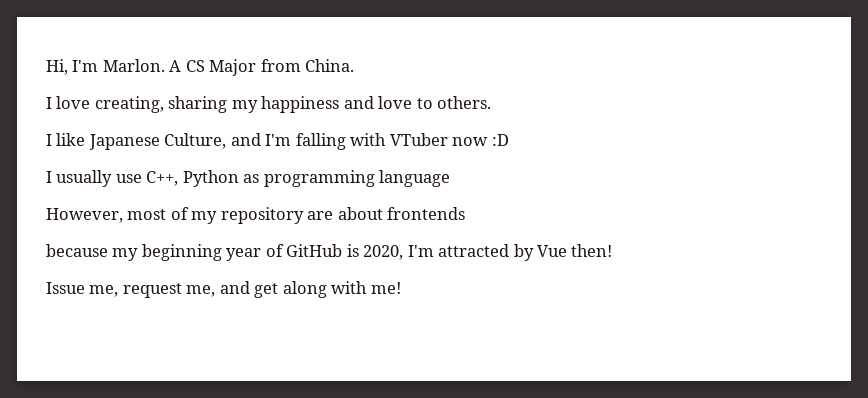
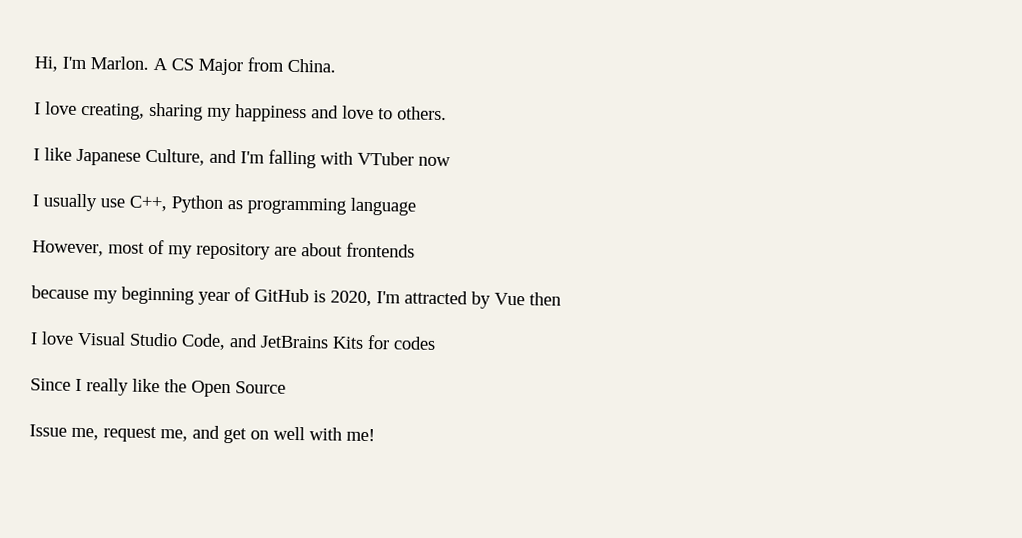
- I like Japanese Culture, and I'm falling with VTuber now :D
+ I like Japanese Culture, and I'm falling with VTuber now
- because my beginning year of GitHub is 2020, I'm attracted by Vue then!
+ because my beginning year of GitHub is 2020, I'm attracted by Vue then
+ I love Visual Studio Code, and JetBrains Kits for codes
+ Since I really like the Open Source
- Issue me, request me, and get along with me!
+ Issue me, request me, and get on well with me!

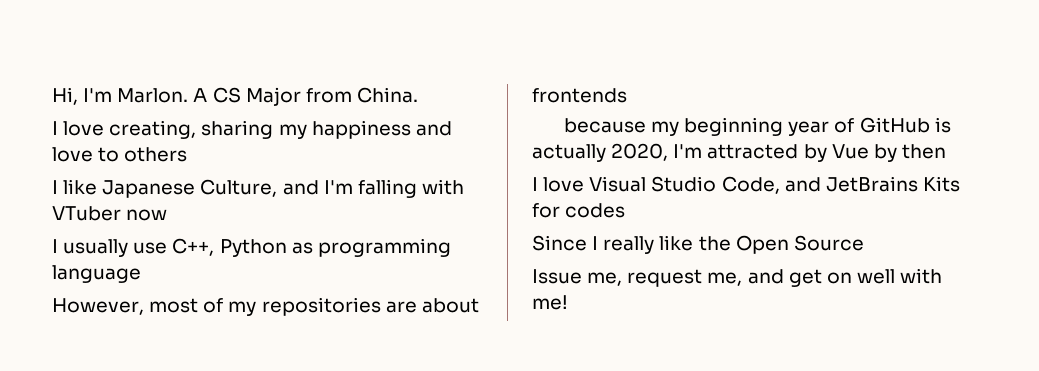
- I love creating, sharing my happiness and love to others.
+ I love creating, sharing my happiness and love to others
- However, most of my repository are about frontends
+ However, most of my repositories are about frontends
- because my beginning year of GitHub is 2020, I'm attracted by Vue then
+ because my beginning year of GitHub is actually 2020, I'm attracted by Vue by then

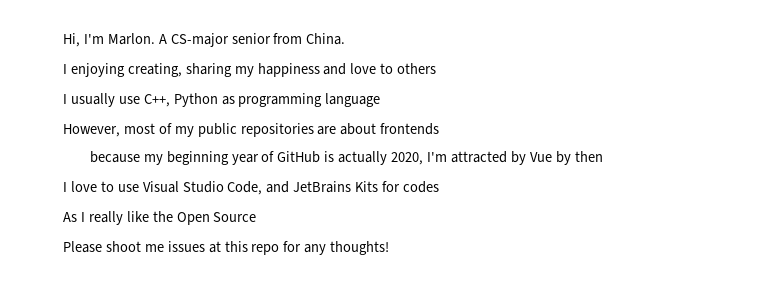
- A CS Major from China.
+ A CS-major senior from China.
- I love creating, sharing my happiness and love to others
+ I enjoying creating, sharing my happiness and love to others
- I like Japanese Culture, and I'm falling with VTuber now
- However, most of my repositories are about frontends
+ However, most of my public repositories are about frontends
- I love Visual Studio Code, and JetBrains Kits for codes
+ I love to use Visual Studio Code, and JetBrains Kits for codes
- Since I really like the Open Source
+ As I really like the Open Source
- Issue me, request me, and get on well with me!
+ Please shoot me issues at this repo for any thoughts!

